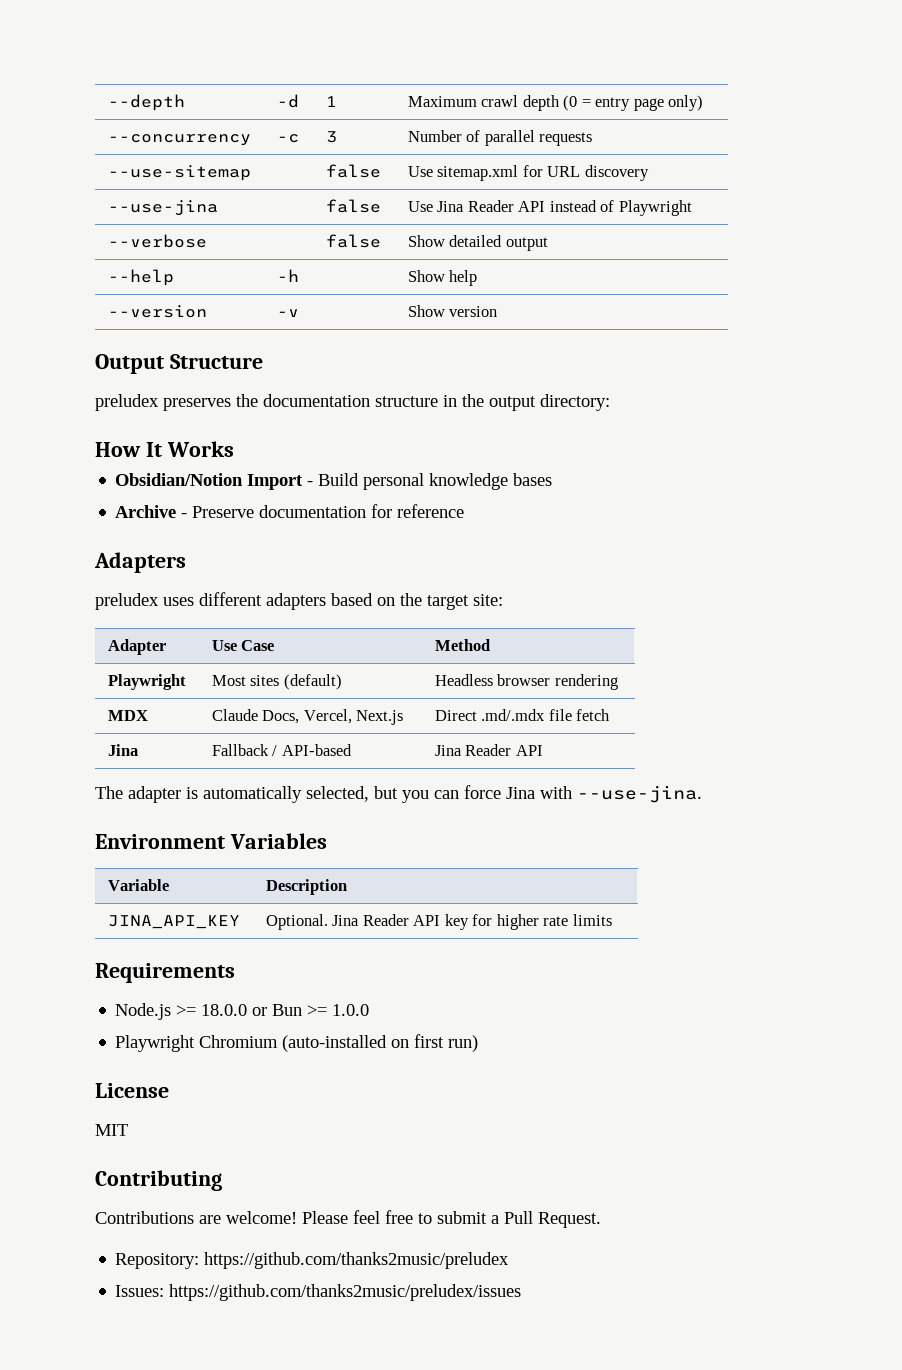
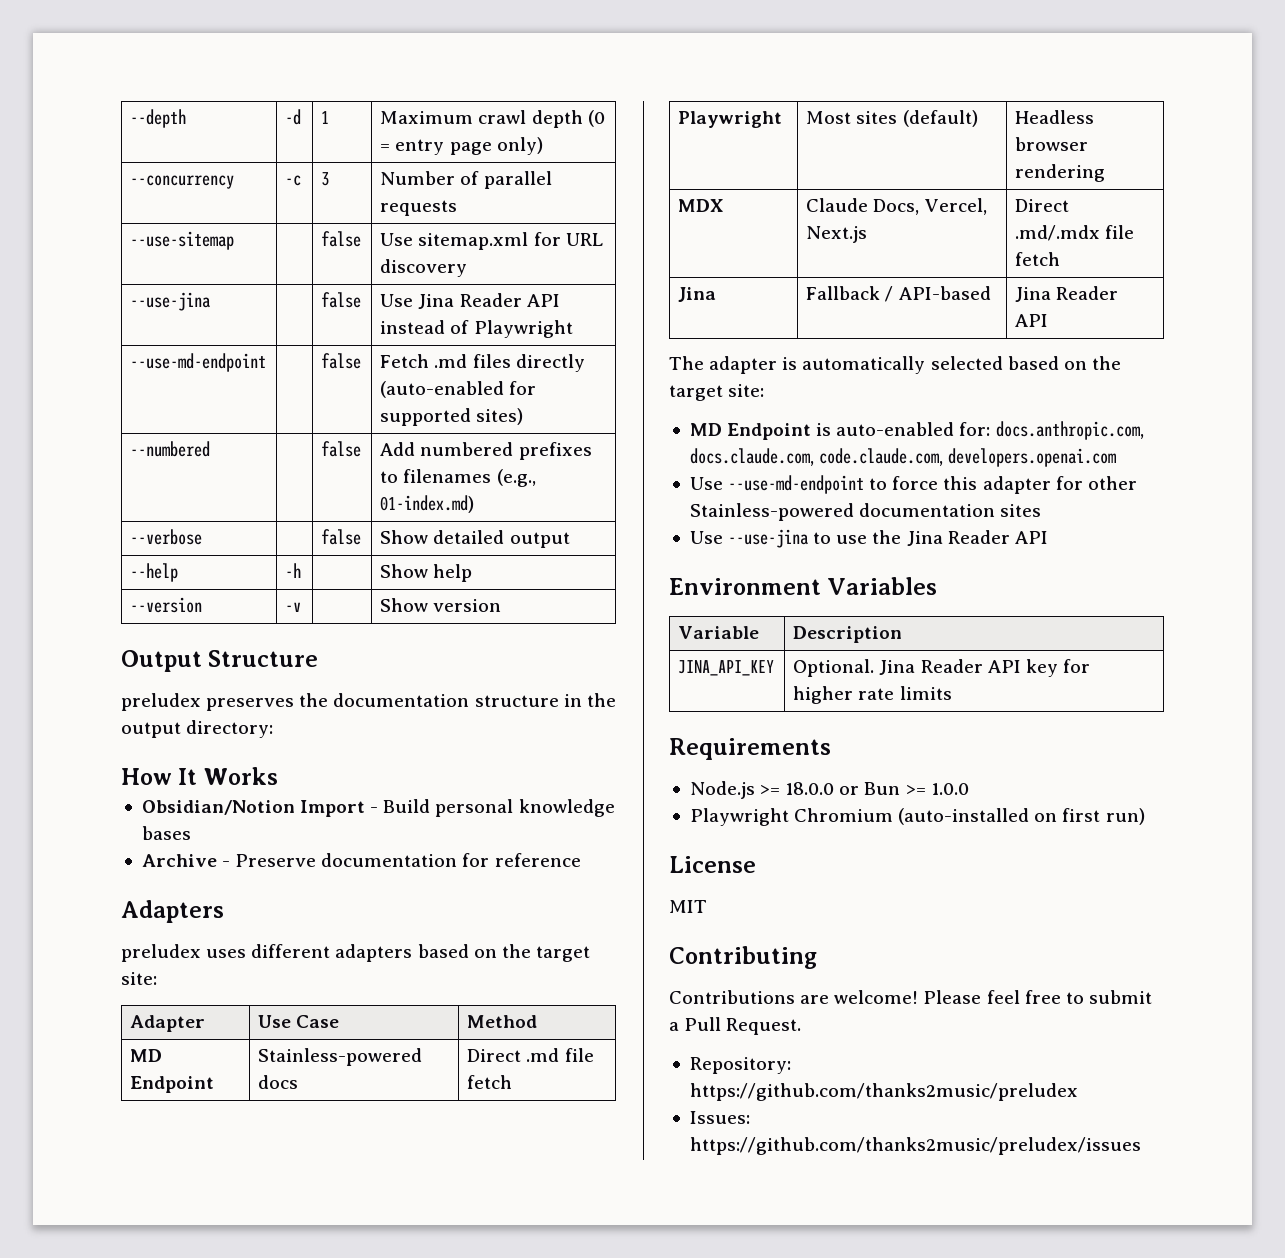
+ --use-md-endpoint | | false | Fetch .md files directly (auto-enabled for supported sites)
+ --numbered | | false | Add numbered prefixes to filenames (e.g., 01-index.md)
+ MD Endpoint | Stainless-powered docs | Direct .md file fetch
- The adapter is automatically selected, but you can force Jina with --use-jina.
+ The adapter is automatically selected based on the target site:
+ MD Endpoint is auto-enabled for: docs.anthropic.com, docs.claude.com, code.claude.com, developers.openai.com
+ Use --use-md-endpoint to force this adapter for other Stainless-powered documentation sites
+ Use --use-jina to use the Jina Reader API

